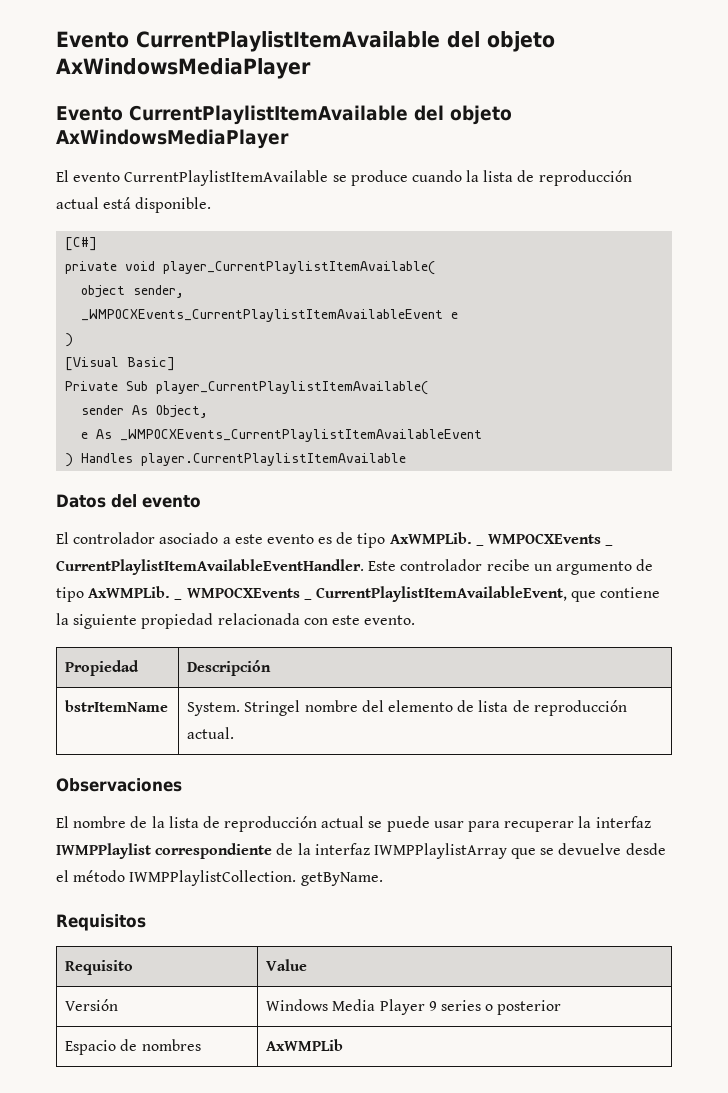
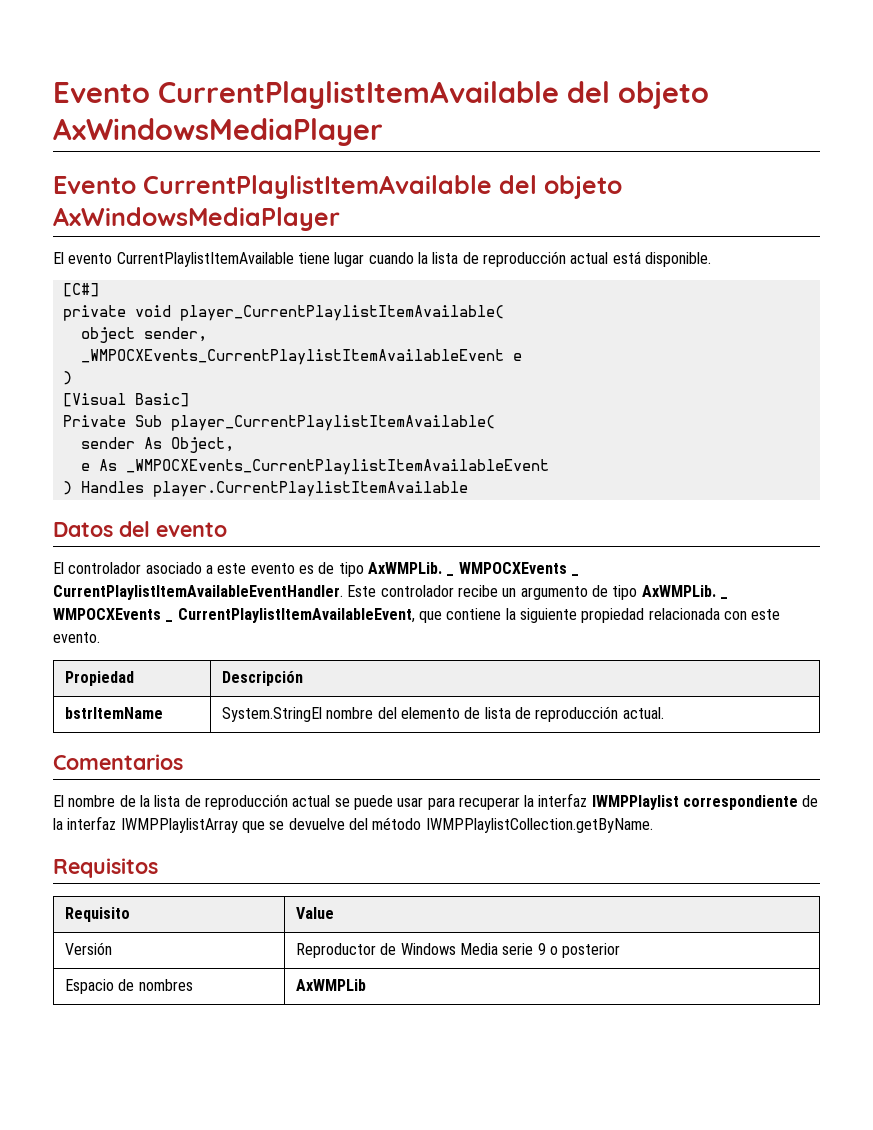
- El evento CurrentPlaylistItemAvailable se produce cuando la lista de reproducción actual está disponible.
+ El evento CurrentPlaylistItemAvailable tiene lugar cuando la lista de reproducción actual está disponible.
- bstrItemName | System. Stringel nombre del elemento de lista de reproducción actual.
+ bstrItemName | System.StringEl nombre del elemento de lista de reproducción actual.
- Observaciones
+ Comentarios
- El nombre de la lista de reproducción actual se puede usar para recuperar la interfaz IWMPPlaylist correspondiente de la interfaz IWMPPlaylistArray que se devuelve desde el método IWMPPlaylistCollection. getByName.
+ El nombre de la lista de reproducción actual se puede usar para recuperar la interfaz IWMPPlaylist correspondiente de la interfaz IWMPPlaylistArray que se devuelve del método IWMPPlaylistCollection.getByName.
- Versión | Windows Media Player 9 series o posterior
+ Versión | Reproductor de Windows Media serie 9 o posterior

